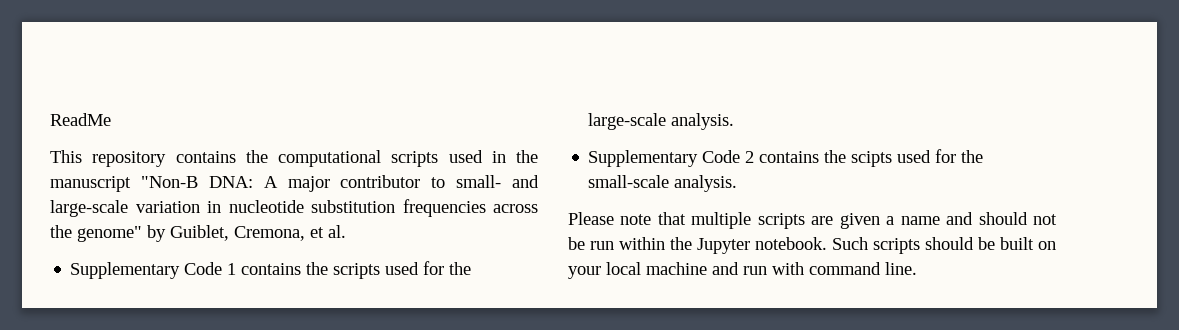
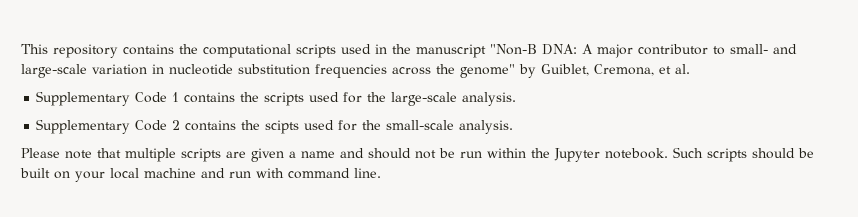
- ReadMe

